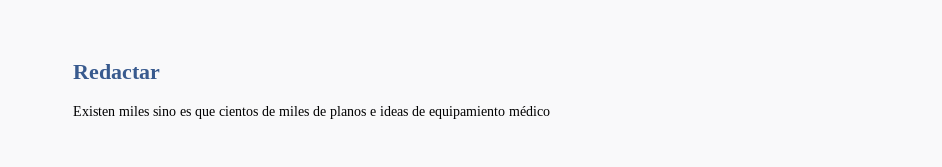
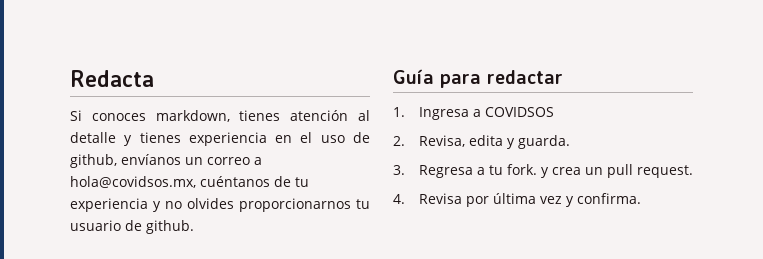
- Redactar
- Existen miles sino es que cientos de miles de planos e ideas de equipamiento médico
+ Redacta
+ Si conoces markdown, tienes atención al detalle y tienes experiencia en el uso de github, envíanos un correo a hola@covidsos.mx, cuéntanos de tu experiencia y no olvides proporcionarnos tu usuario de github.
+ Guía para redactar
+ 1. Ingresa a COVIDSOS
+ 2. Revisa, edita y guarda.
+ 3. Regresa a tu fork. y crea un pull request.
+ 4. Revisa por última vez y confirma.

